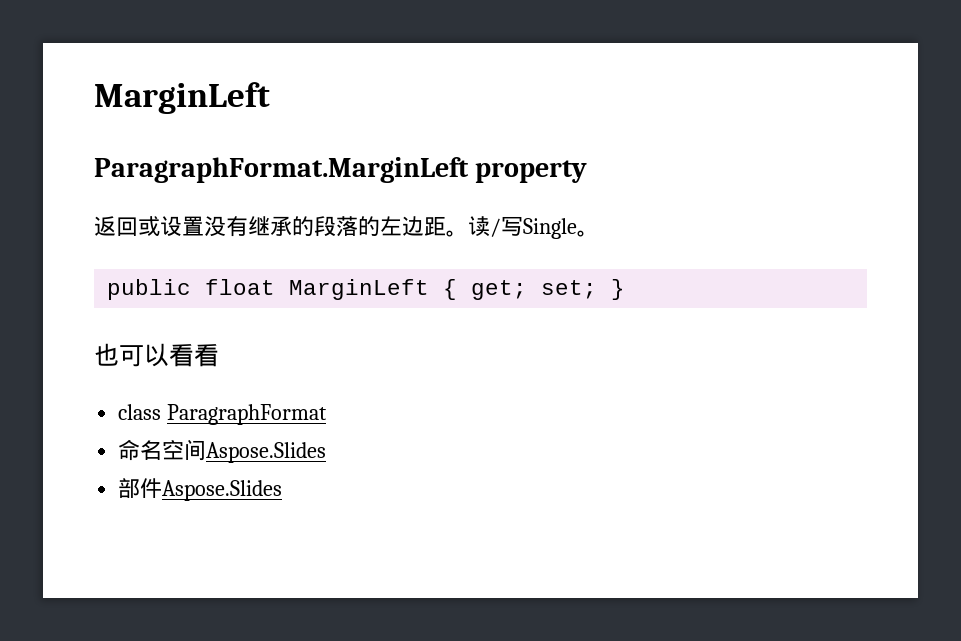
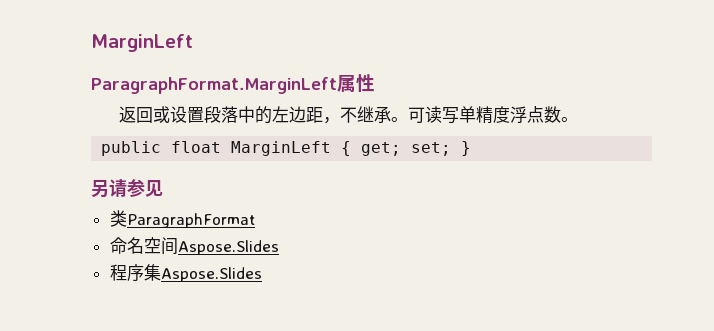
- ParagraphFormat.MarginLeft property
+ ParagraphFormat.MarginLeft属性
- 返回或设置没有继承的段落的左边距。读/写Single。
+ 返回或设置段落中的左边距，不继承。可读写单精度浮点数。
- 也可以看看
- class ParagraphFormat
+ 另请参见
+ 类ParagraphFormat
- 部件Aspose.Slides
+ 程序集Aspose.Slides

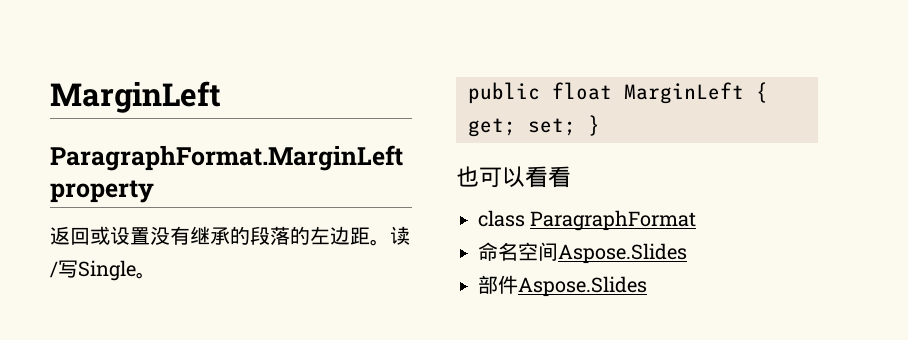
- ParagraphFormat.MarginLeft属性
+ ParagraphFormat.MarginLeft property
- 返回或设置段落中的左边距，不继承。可读写单精度浮点数。
+ 返回或设置没有继承的段落的左边距。读/写Single。
- 另请参见
- 类ParagraphFormat
+ 也可以看看
+ class ParagraphFormat
- 程序集Aspose.Slides
+ 部件Aspose.Slides

